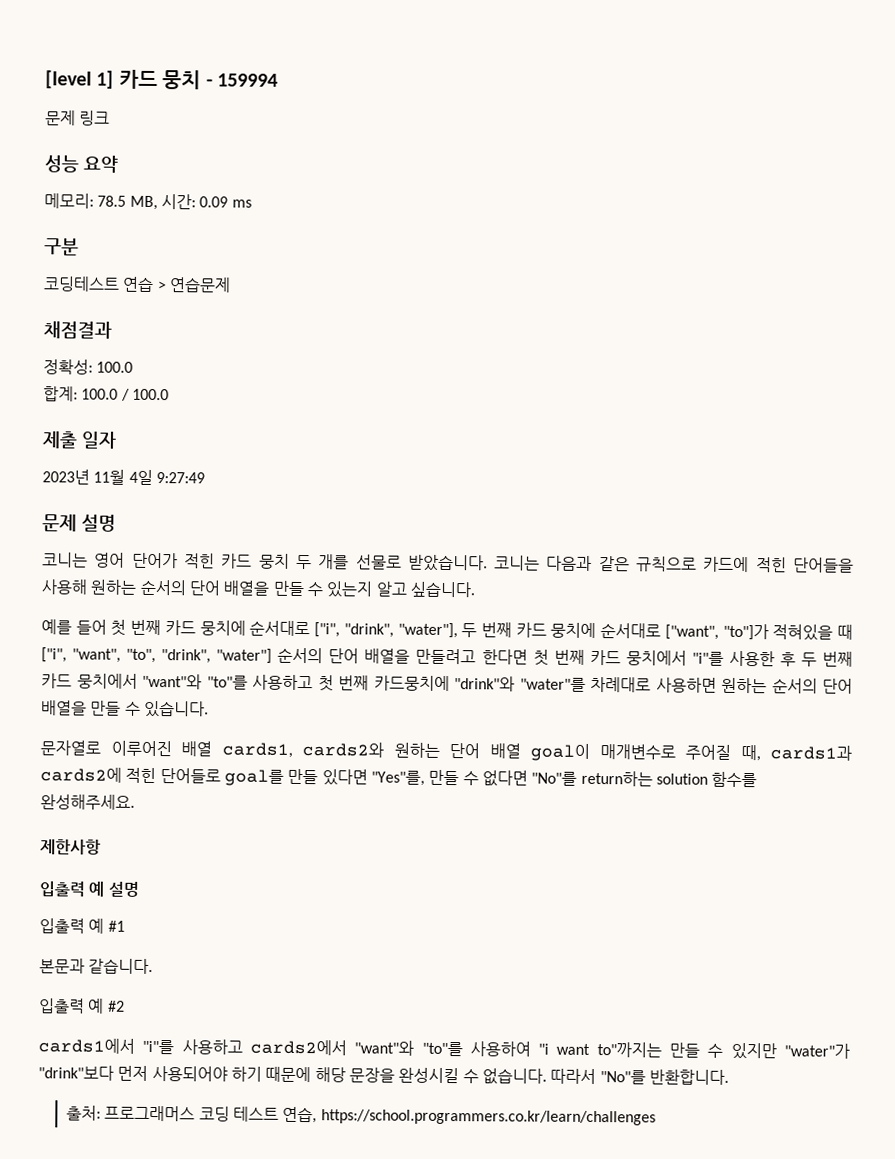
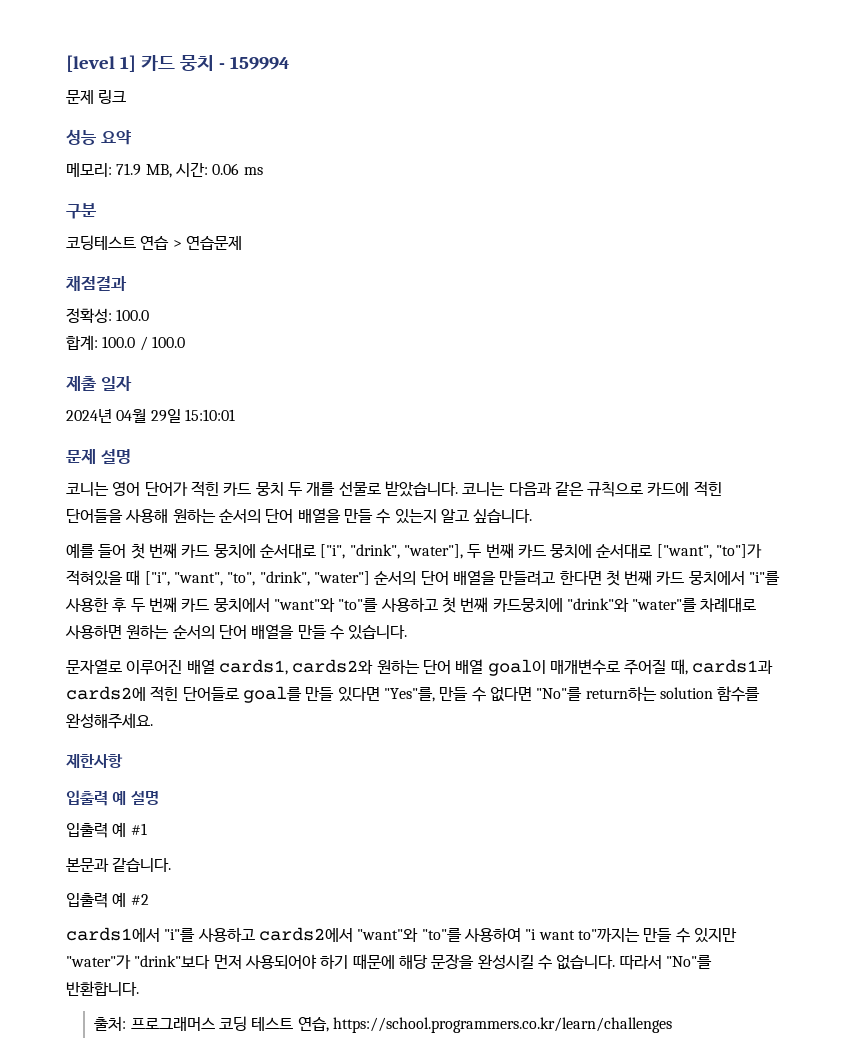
- 메모리: 78.5 MB, 시간: 0.09 ms
+ 메모리: 71.9 MB, 시간: 0.06 ms
- 2023년 11월 4일 9:27:49
+ 2024년 04월 29일 15:10:01

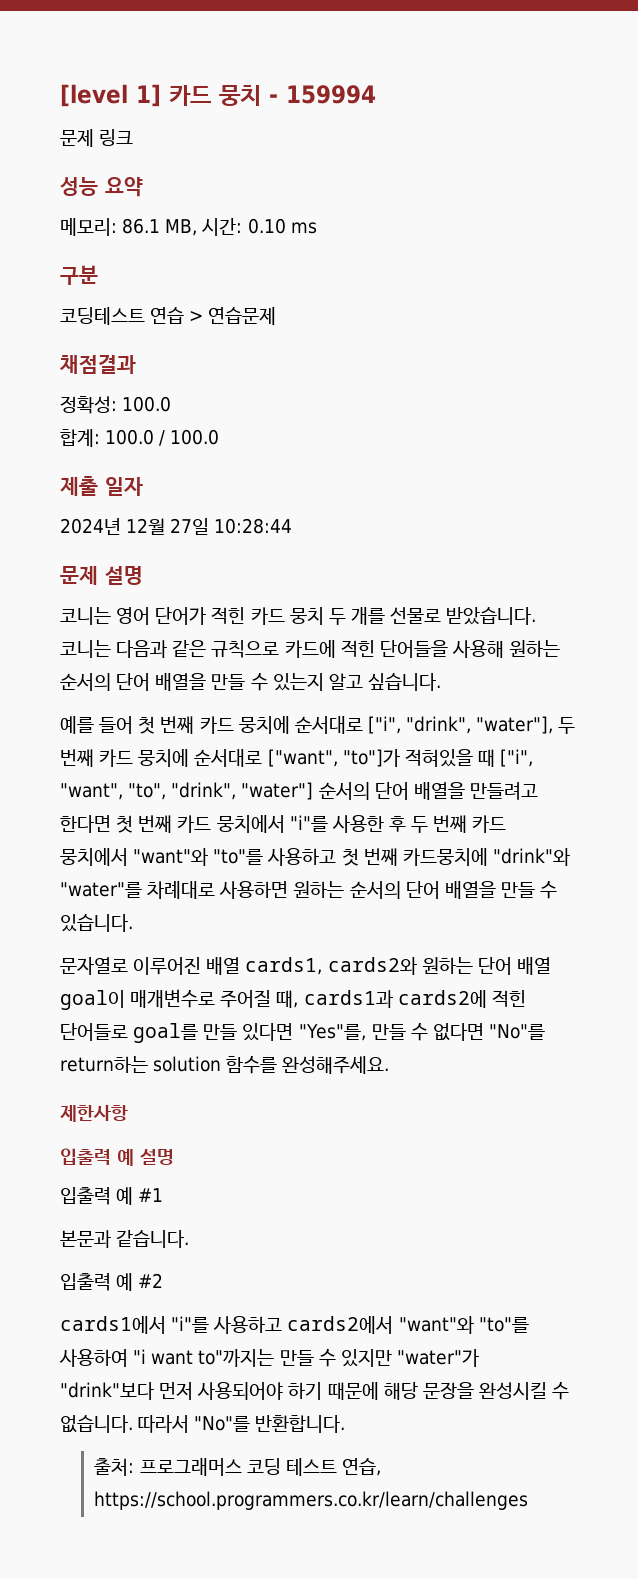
- 메모리: 71.9 MB, 시간: 0.06 ms
+ 메모리: 86.1 MB, 시간: 0.10 ms
- 2024년 04월 29일 15:10:01
+ 2024년 12월 27일 10:28:44

